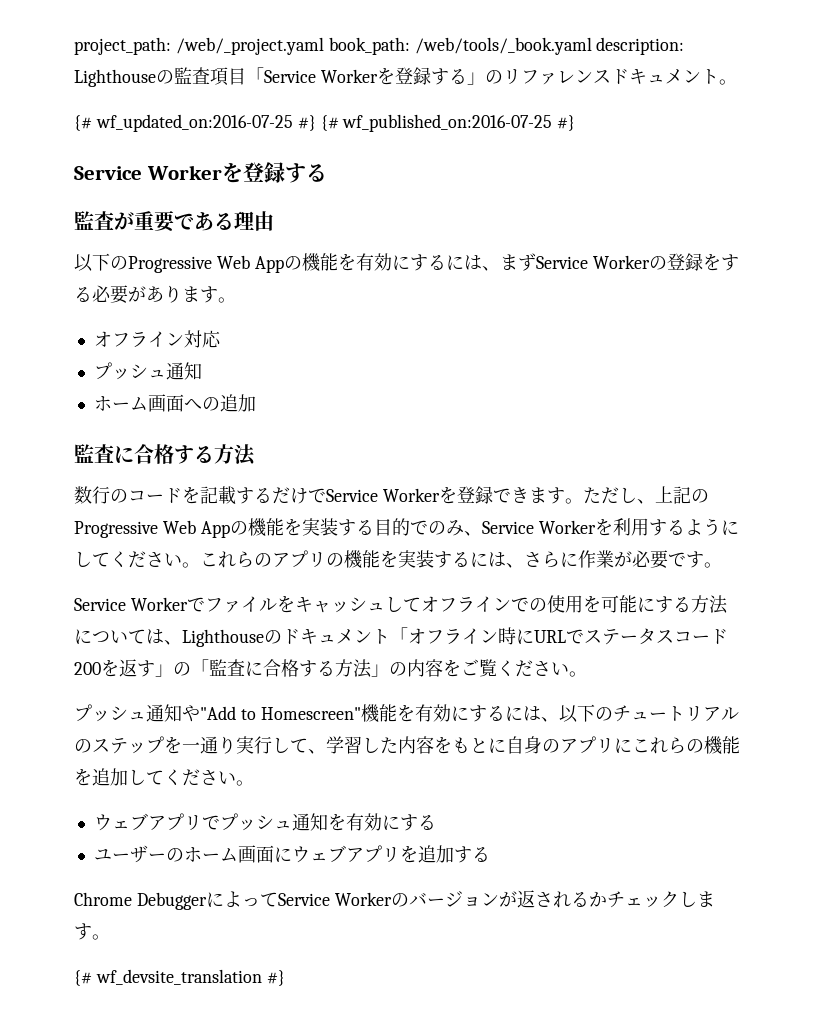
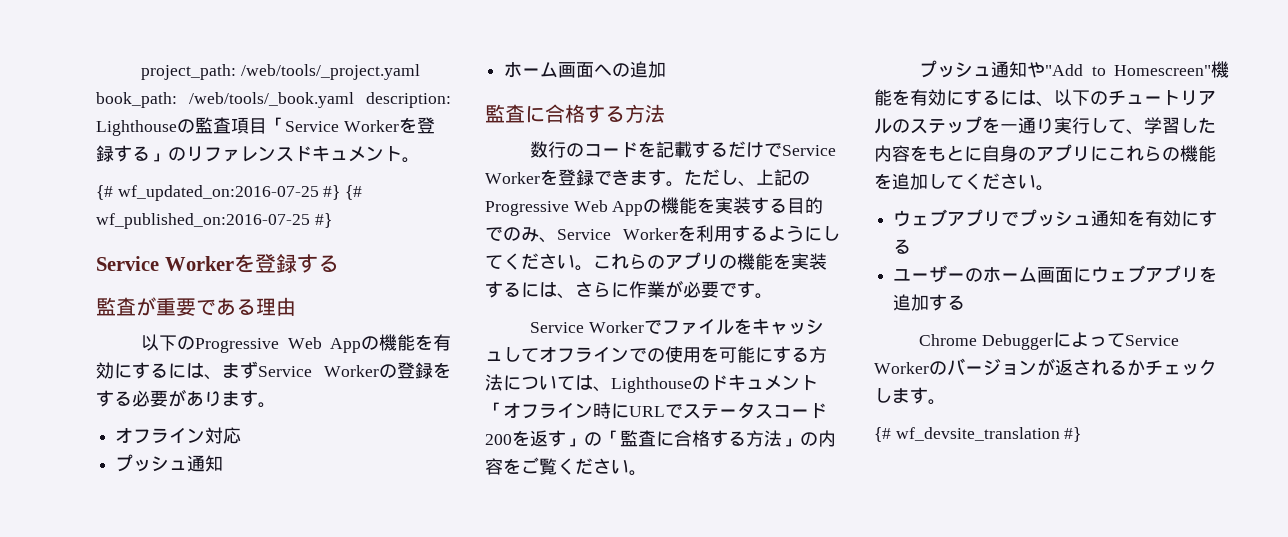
- project_path: /web/_project.yaml book_path: /web/tools/_book.yaml description: Lighthouseの監査項目「Service Workerを登録する」のリファレンスドキュメント。
+ project_path: /web/tools/_project.yaml book_path: /web/tools/_book.yaml description: Lighthouseの監査項目「Service Workerを登録する」のリファレンスドキュメント。

